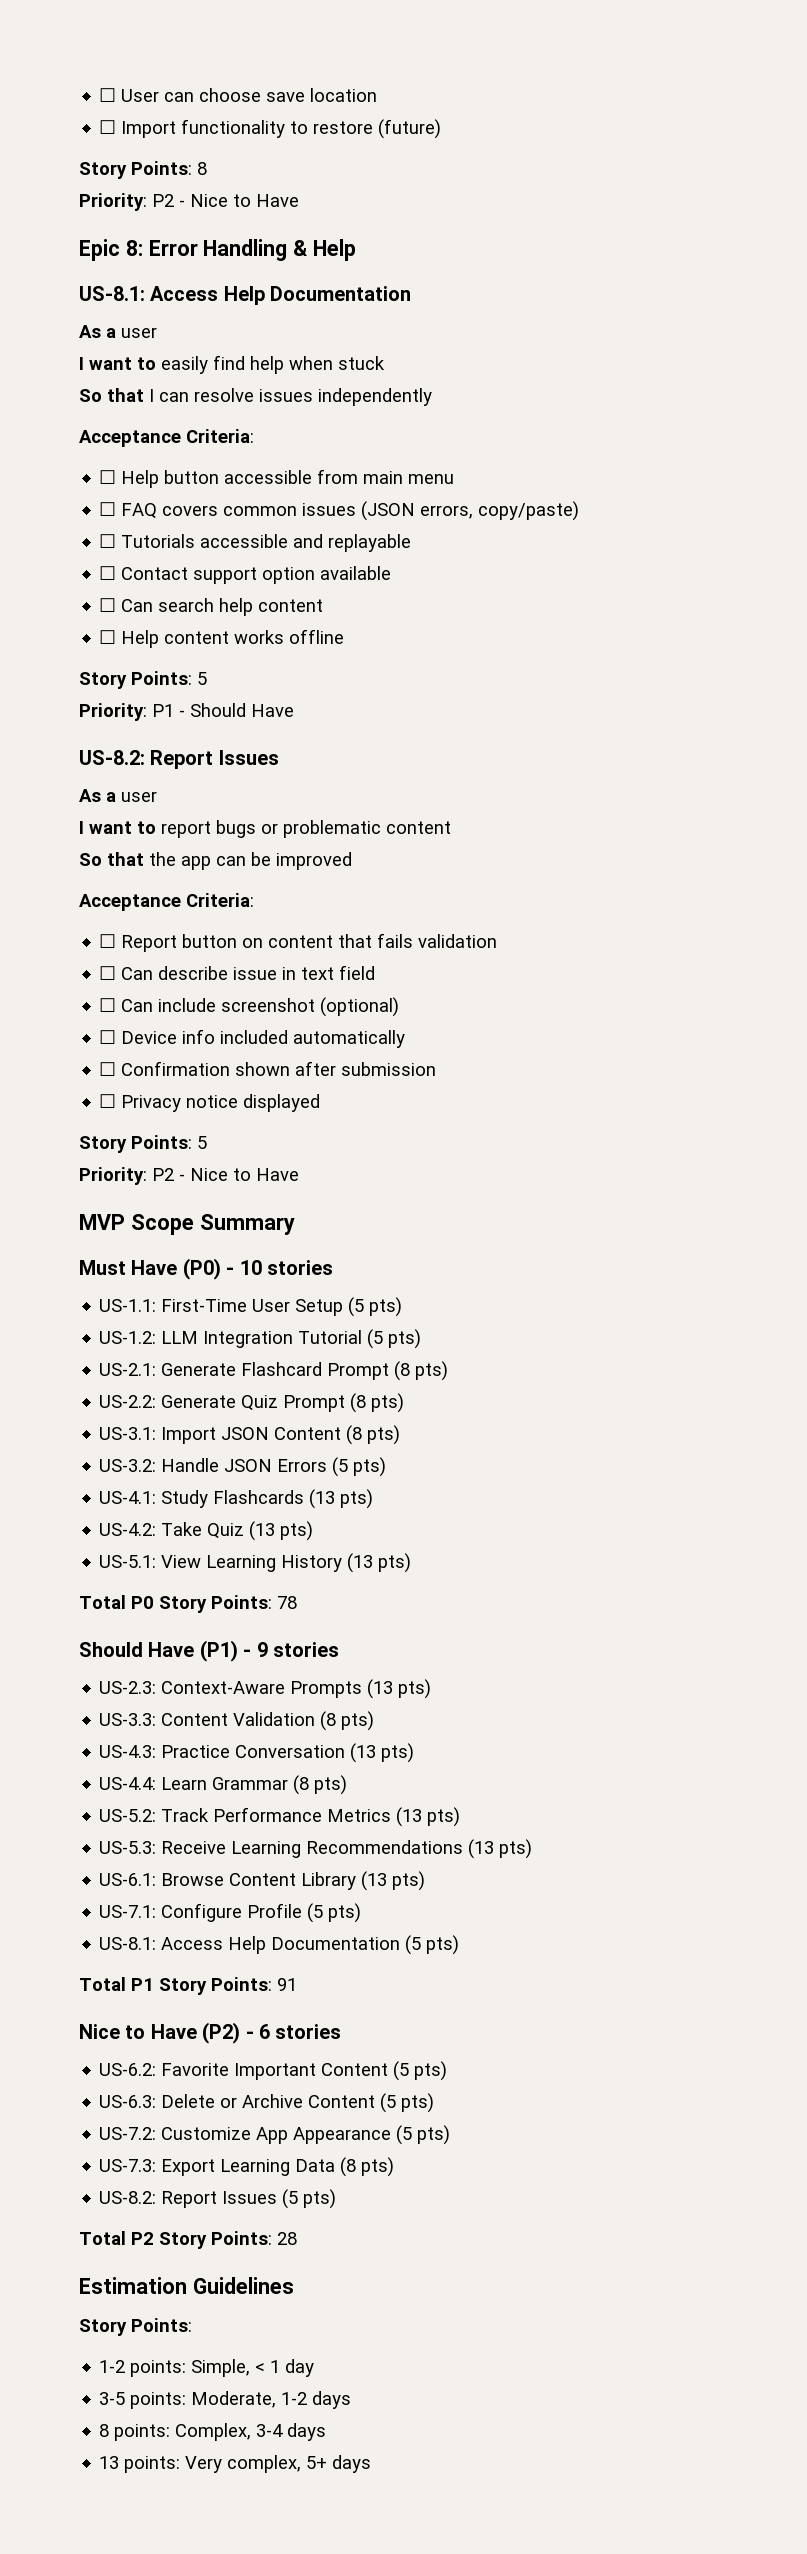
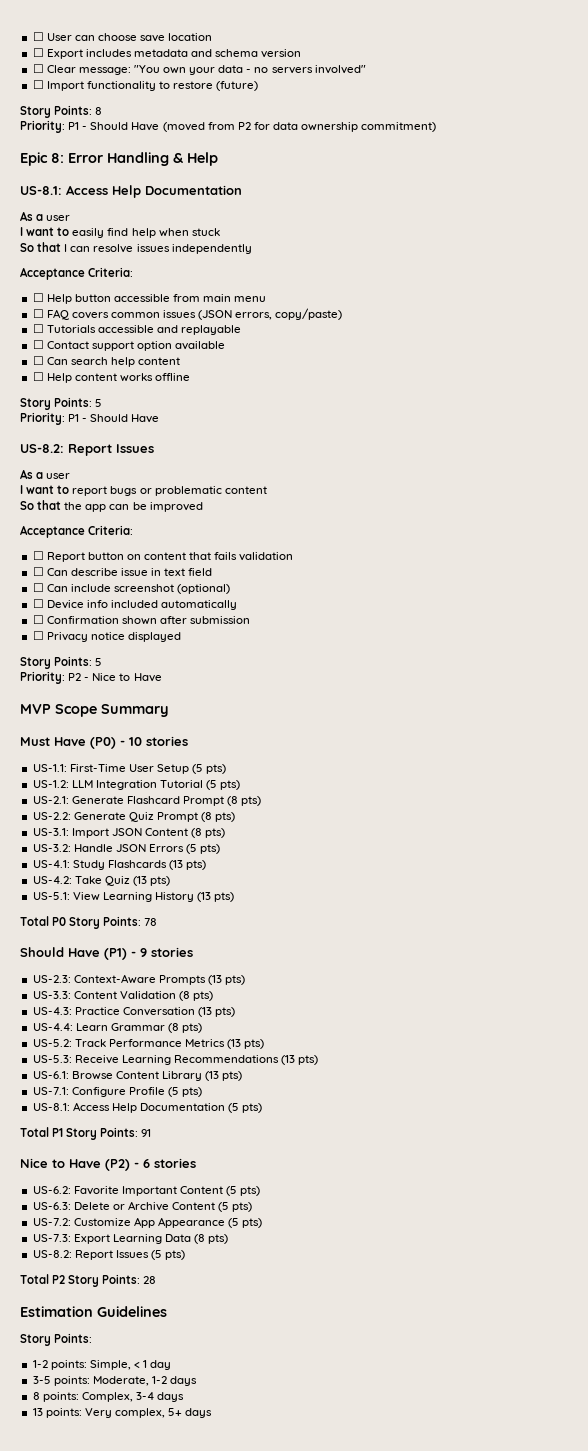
+ ☐ Export includes metadata and schema version
+ ☐ Clear message: "You own your data - no servers involved"
  Story Points: 8
- Priority: P2 - Nice to Have
+ Priority: P1 - Should Have (moved from P2 for data ownership commitment)

